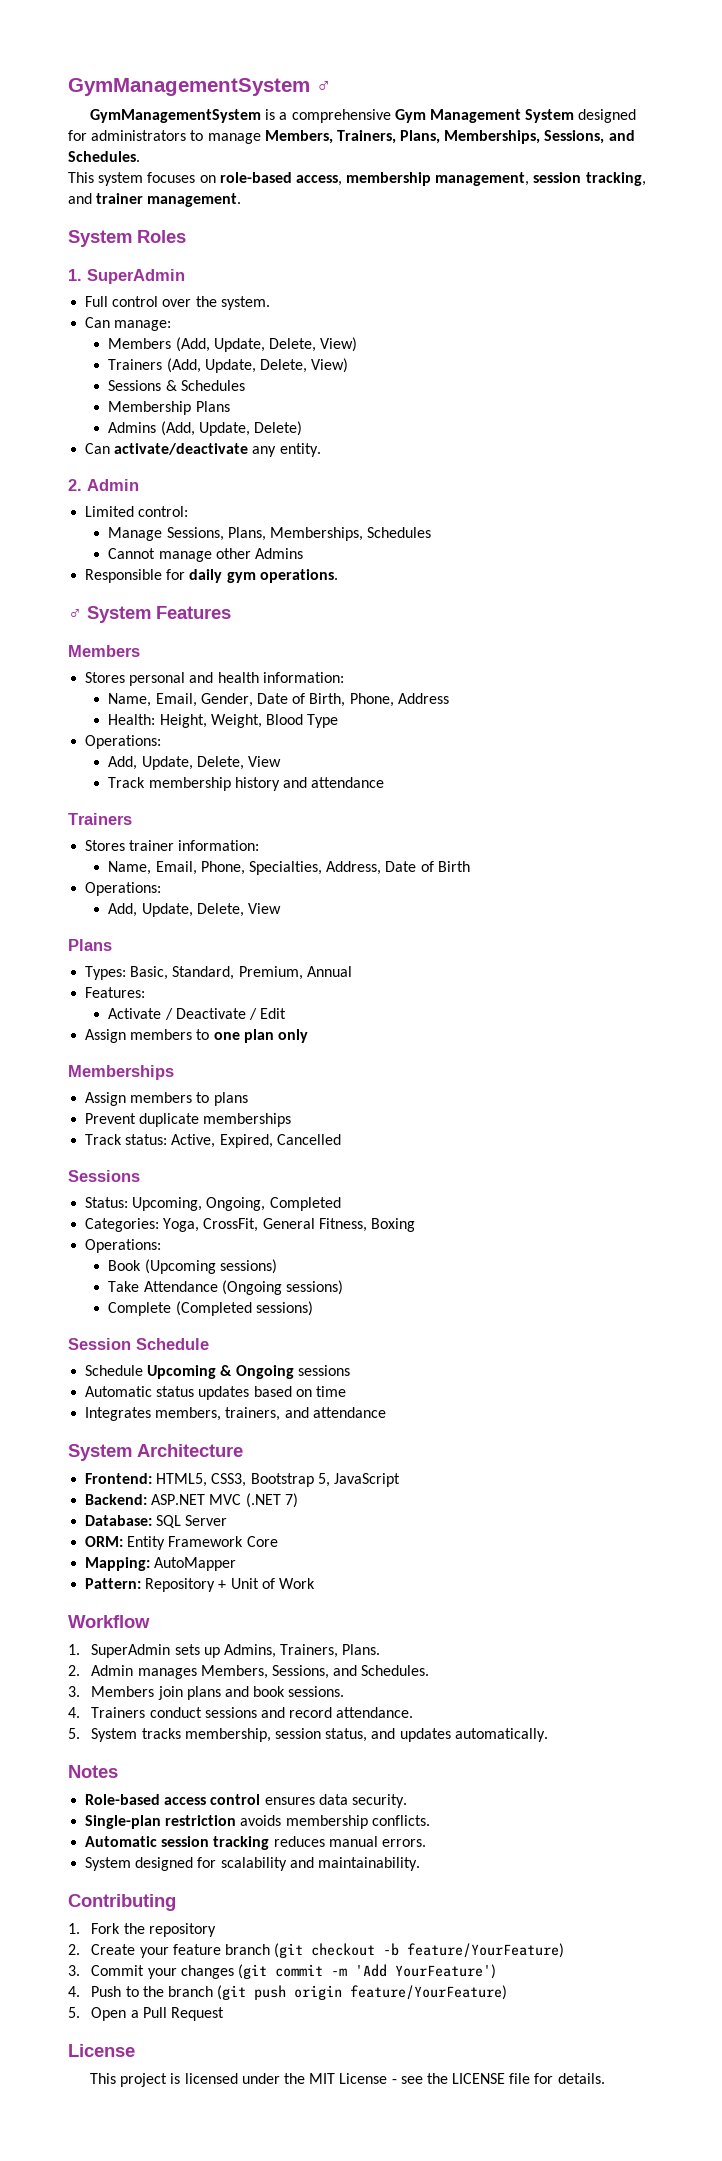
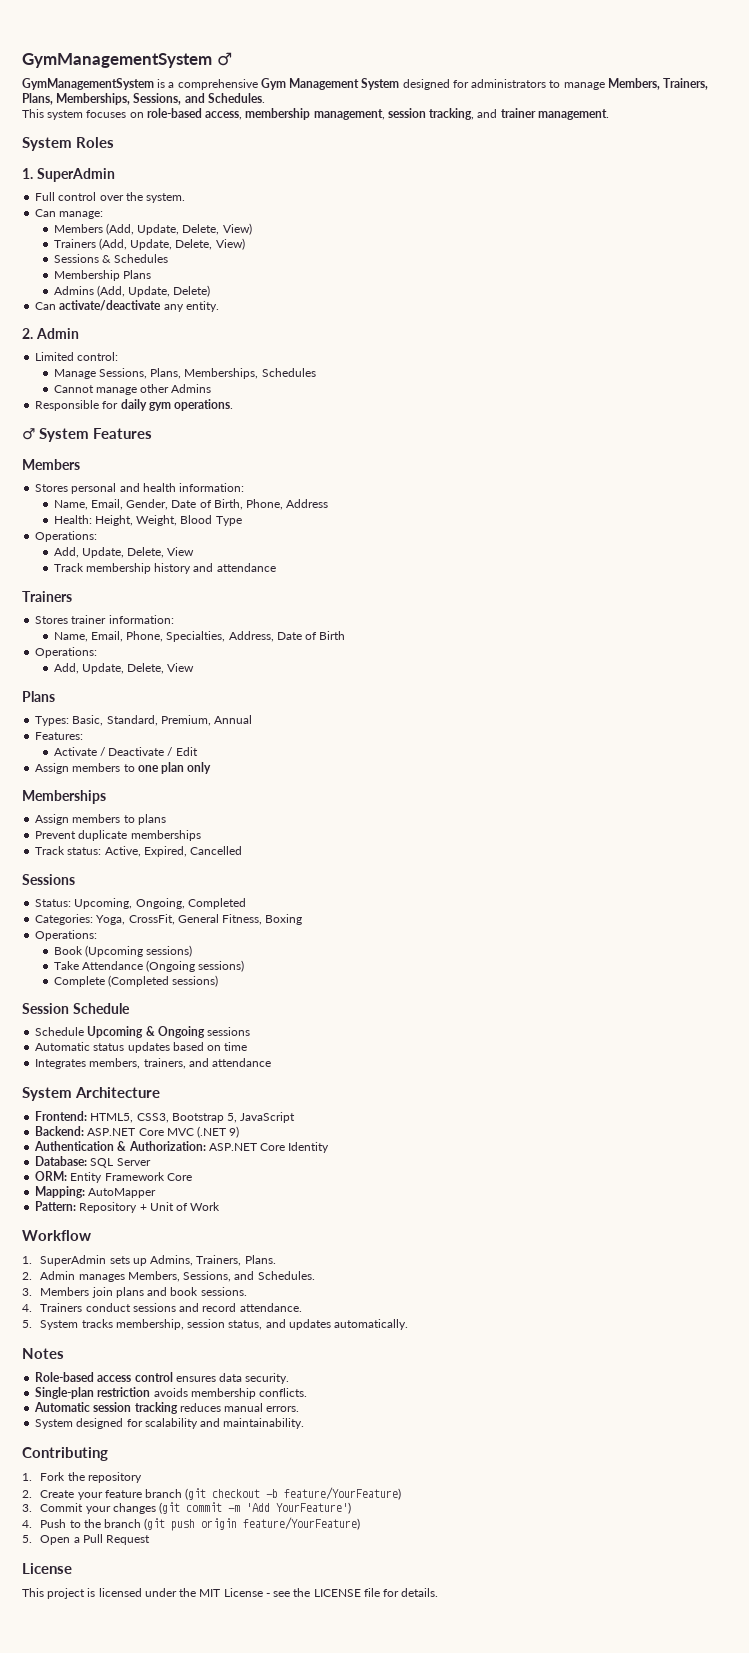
- Backend: ASP.NET MVC (.NET 7)
+ Backend: ASP.NET Core MVC (.NET 9)
+ Authentication & Authorization: ASP.NET Core Identity

